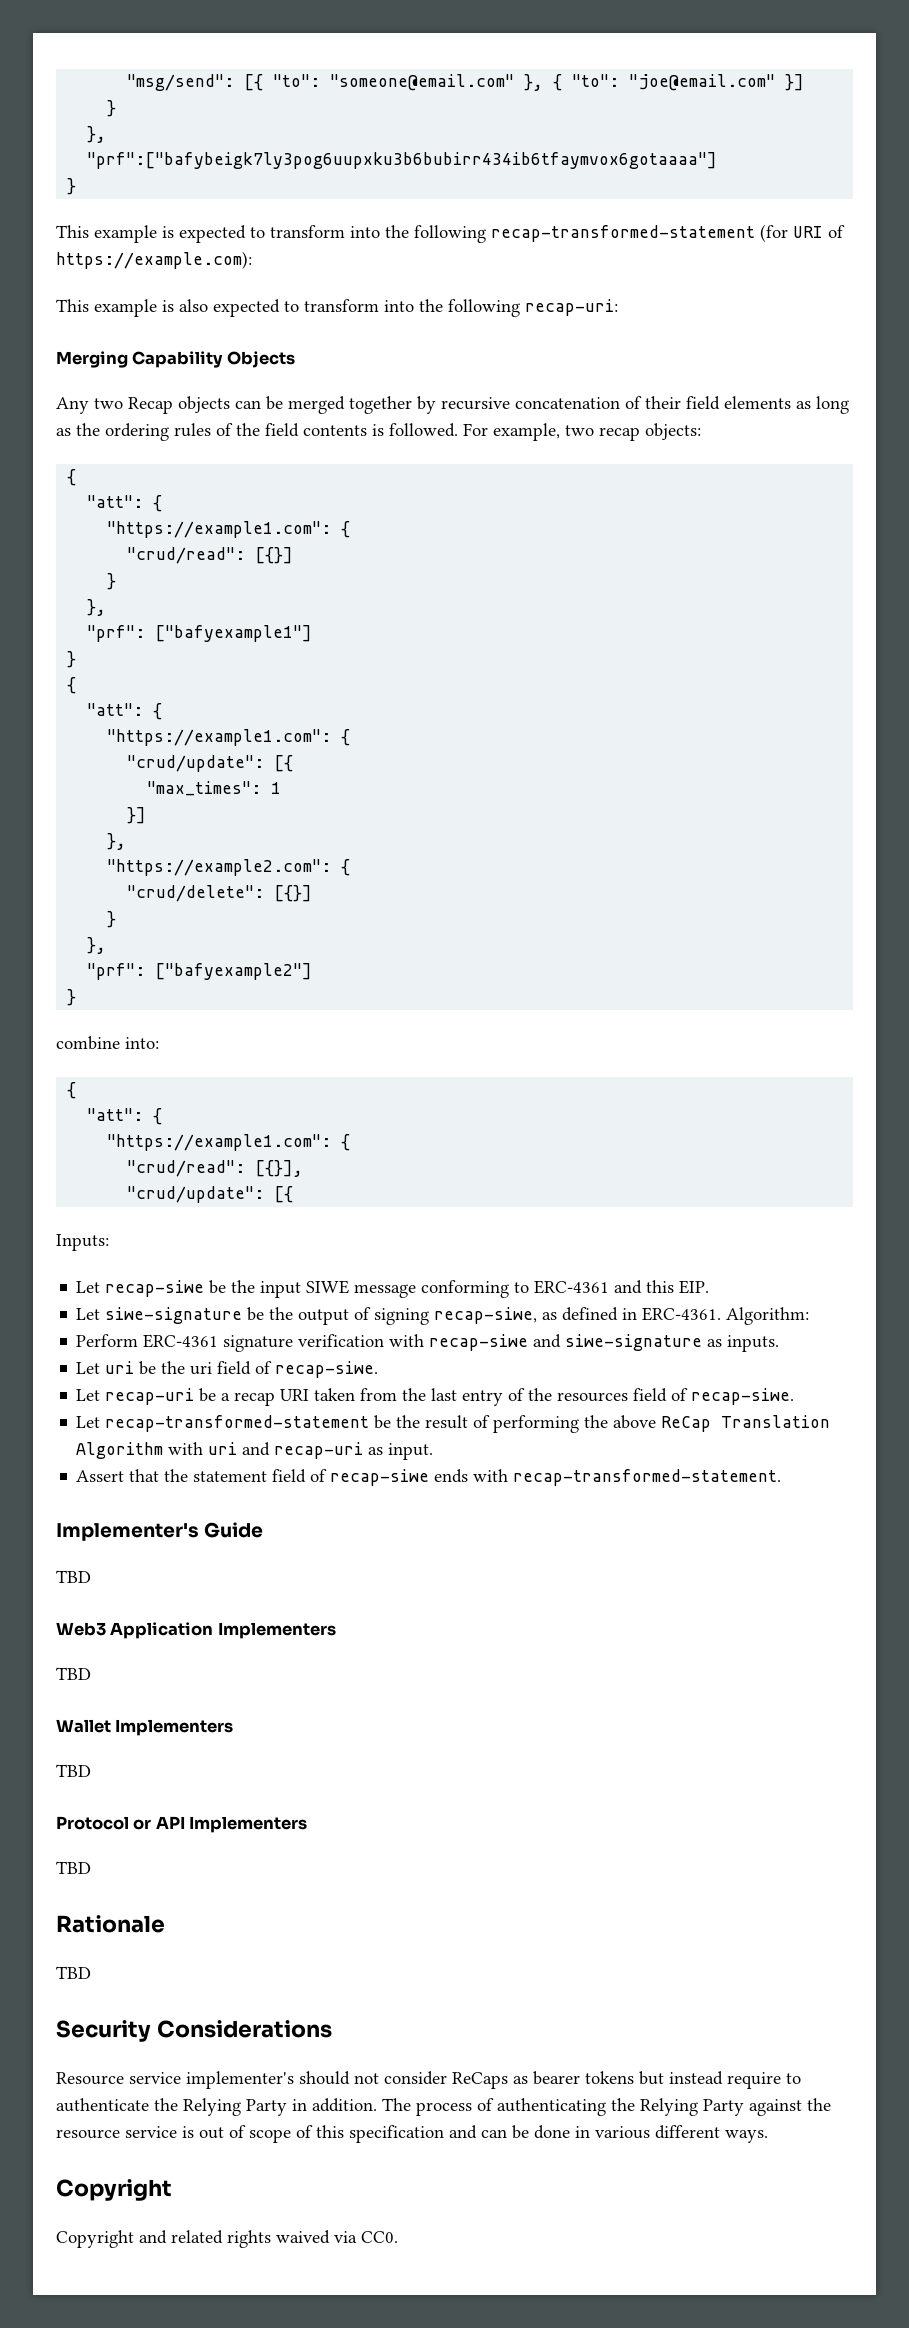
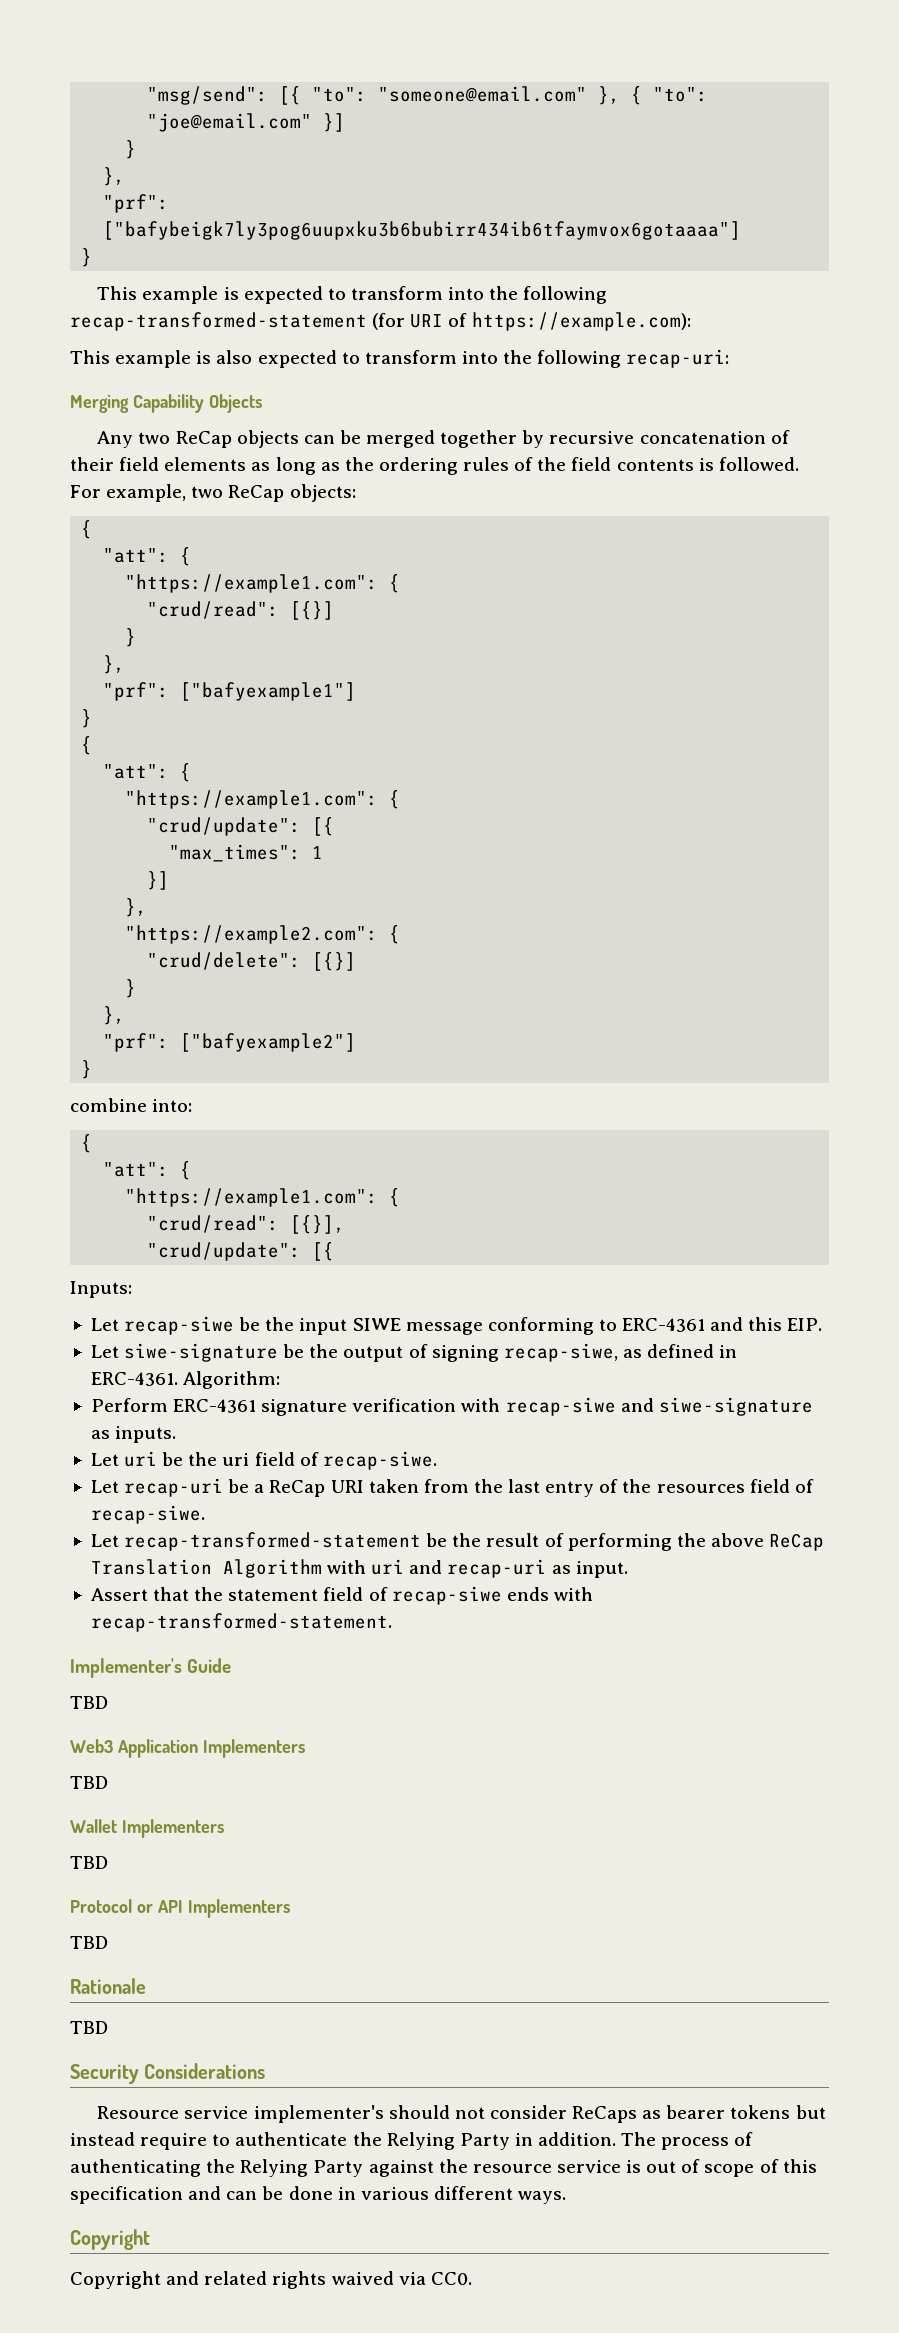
- "prf":["bafybeigk7ly3pog6uupxku3b6bubirr434ib6tfaymvox6gotaaaa"]
+ "prf": ["bafybeigk7ly3pog6uupxku3b6bubirr434ib6tfaymvox6gotaaaa"]
- Any two Recap objects can be merged together by recursive concatenation of their field elements as long as the ordering rules of the field contents is followed.
+ Any two ReCap objects can be merged together by recursive concatenation of their field elements as long as the ordering rules of the field contents is followed.
- For example, two recap objects:
+ For example, two ReCap objects:
- Let recap-uri be a recap URI taken from the last entry of the resources field of recap-siwe.
+ Let recap-uri be a ReCap URI taken from the last entry of the resources field of recap-siwe.

